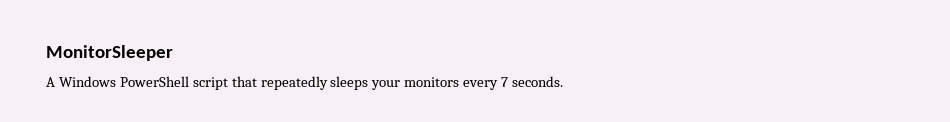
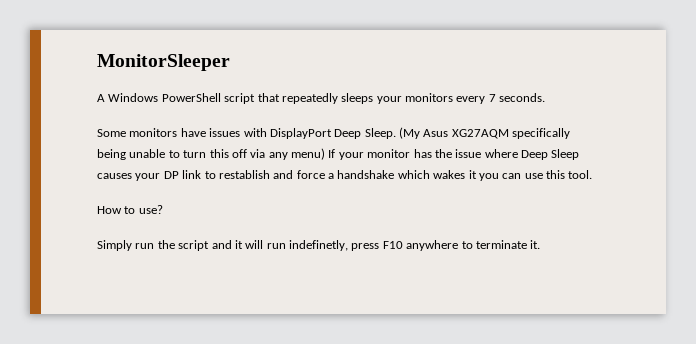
+ Some monitors have issues with DisplayPort Deep Sleep. (My Asus XG27AQM specifically being unable to turn this off via any menu) If your monitor has the issue where Deep Sleep causes your DP link to restablish and force a handshake which wakes it you can use this tool.
+ How to use?
+ Simply run the script and it will run indefinetly, press F10 anywhere to terminate it.

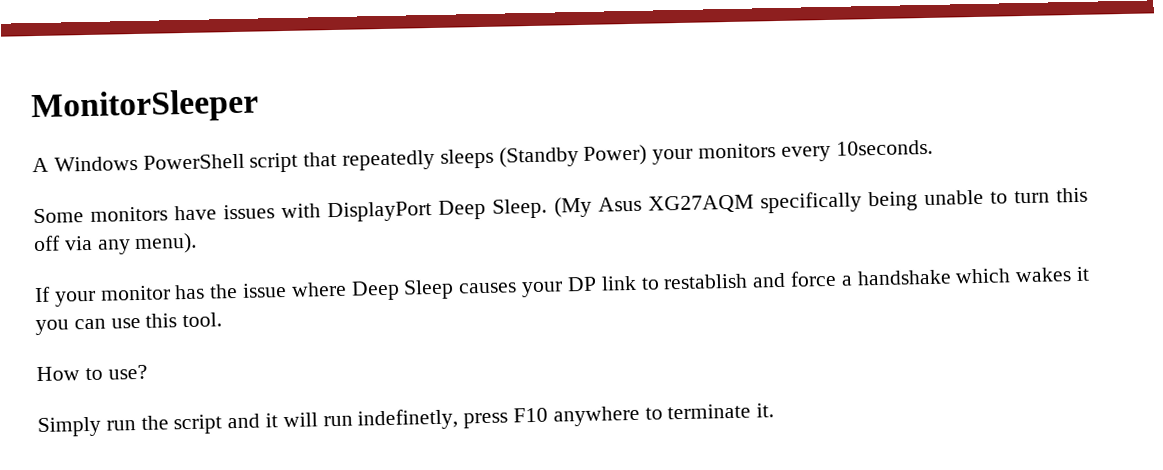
- A Windows PowerShell script that repeatedly sleeps your monitors every 7 seconds.
+ A Windows PowerShell script that repeatedly sleeps (Standby Power) your monitors every 10seconds.
- (My Asus XG27AQM specifically being unable to turn this off via any menu) If your monitor has the issue where Deep Sleep causes your DP link to restablish and force a handshake which wakes it you can use this tool.
+ (My Asus XG27AQM specifically being unable to turn this off via any menu).
+ If your monitor has the issue where Deep Sleep causes your DP link to restablish and force a handshake which wakes it you can use this tool.

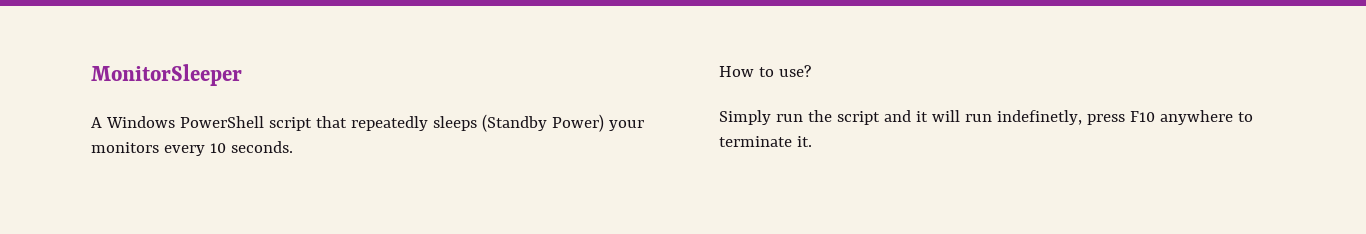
- A Windows PowerShell script that repeatedly sleeps (Standby Power) your monitors every 10seconds.
- Some monitors have issues with DisplayPort Deep Sleep. (My Asus XG27AQM specifically being unable to turn this off via any menu).
- If your monitor has the issue where Deep Sleep causes your DP link to restablish and force a handshake which wakes it you can use this tool.
+ A Windows PowerShell script that repeatedly sleeps (Standby Power) your monitors every 10 seconds.

